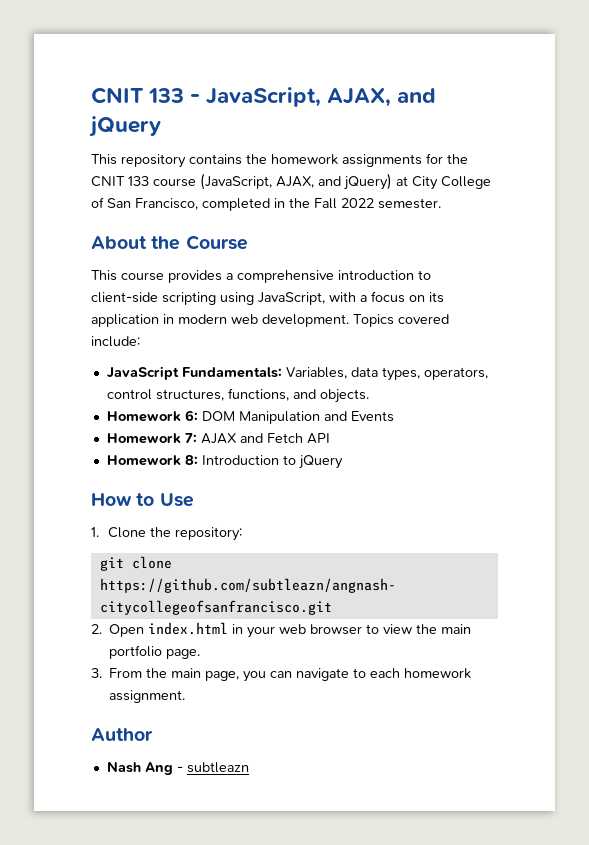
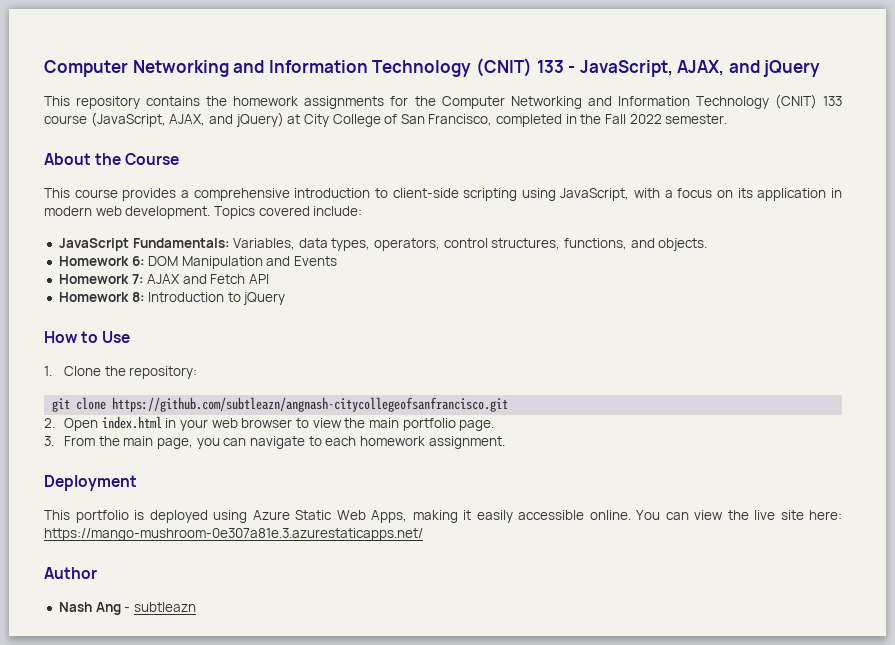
- CNIT 133 - JavaScript, AJAX, and jQuery
+ Computer Networking and Information Technology (CNIT) 133 - JavaScript, AJAX, and jQuery
- This repository contains the homework assignments for the CNIT 133 course (JavaScript, AJAX, and jQuery) at City College of San Francisco, completed in the Fall 2022 semester.
+ This repository contains the homework assignments for the Computer Networking and Information Technology (CNIT) 133 course (JavaScript, AJAX, and jQuery) at City College of San Francisco, completed in the Fall 2022 semester.
+ Deployment
+ This portfolio is deployed using Azure Static Web Apps, making it easily accessible online. You can view the live site here: https://mango-mushroom-0e307a81e.3.azurestaticapps.net/

